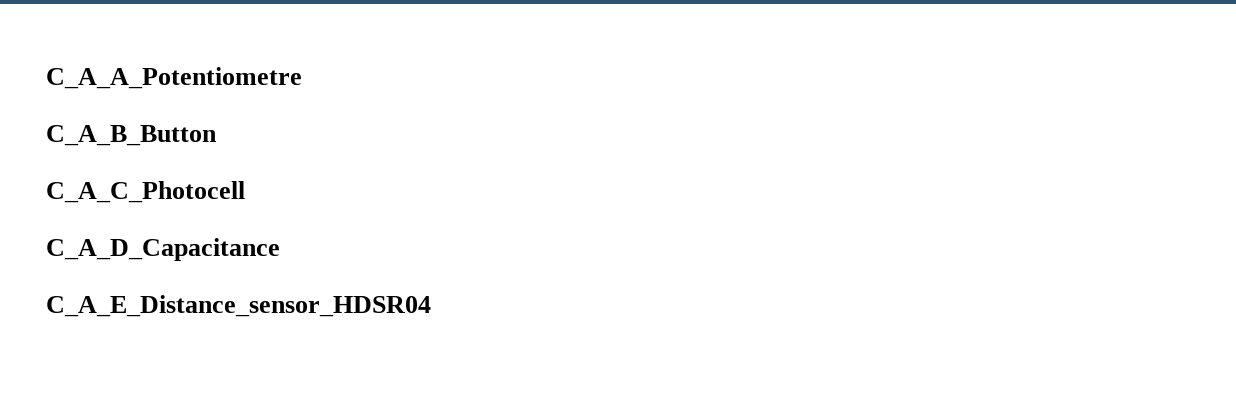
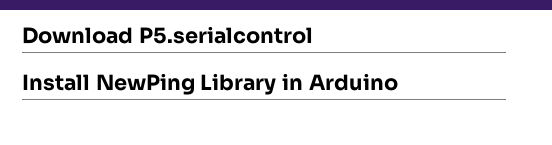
- C_A_A_Potentiometre
- C_A_B_Button
- C_A_C_Photocell
- C_A_D_Capacitance
- C_A_E_Distance_sensor_HDSR04
+ Download P5.serialcontrol
+ Install NewPing Library in Arduino

